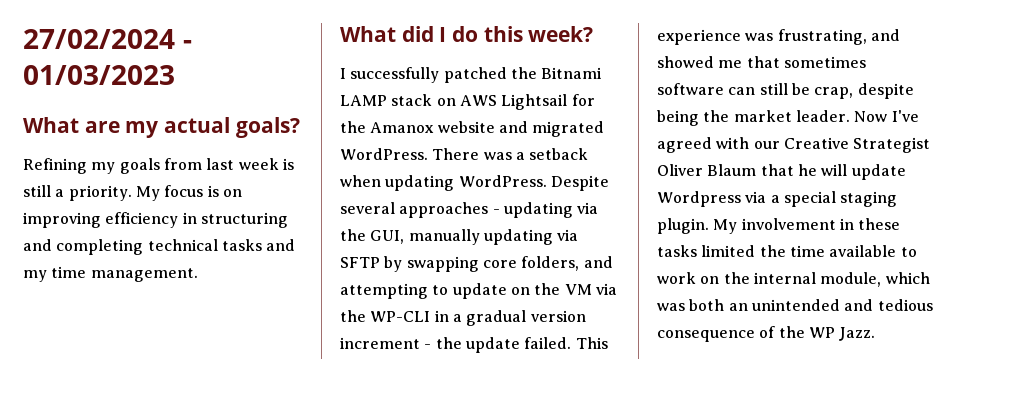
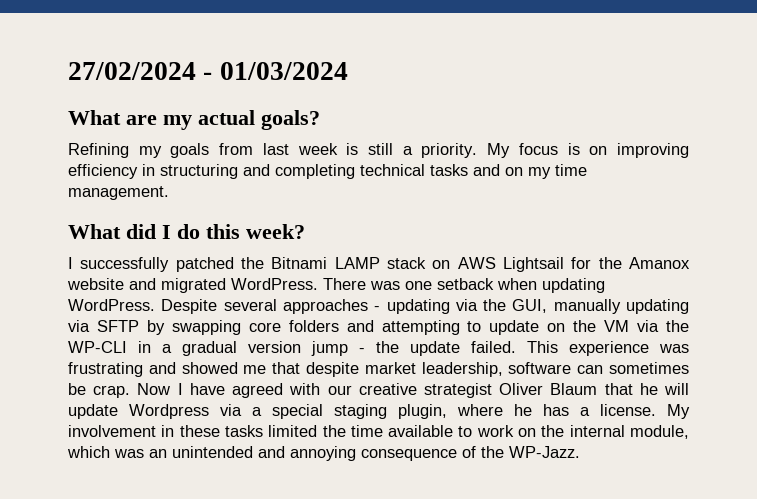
- 27/02/2024 - 01/03/2023
+ 27/02/2024 - 01/03/2024
- My focus is on improving efficiency in structuring and completing technical tasks and my time management.
+ My focus is on improving efficiency in structuring and completing technical tasks and on my time management.
- There was a setback when updating WordPress.
+ There was one setback when updating WordPress.
- Despite several approaches - updating via the GUI, manually updating via SFTP by swapping core folders, and attempting to update on the VM via the WP-CLI in a gradual version increment - the update failed.
+ Despite several approaches - updating via the GUI, manually updating via SFTP by swapping core folders and attempting to update on the VM via the WP-CLI in a gradual version jump - the update failed.
- This experience was frustrating, and showed me that sometimes software can still be crap, despite being the market leader. Now I've agreed with our Creative Strategist Oliver Blaum that he will update Wordpress via a special staging plugin.
+ This experience was frustrating and showed me that despite market leadership, software can sometimes be crap. Now I have agreed with our creative strategist Oliver Blaum that he will update Wordpress via a special staging plugin, where he has a license.
- My involvement in these tasks limited the time available to work on the internal module, which was both an unintended and tedious consequence of the WP Jazz.
+ My involvement in these tasks limited the time available to work on the internal module, which was an unintended and annoying consequence of the WP-Jazz.

